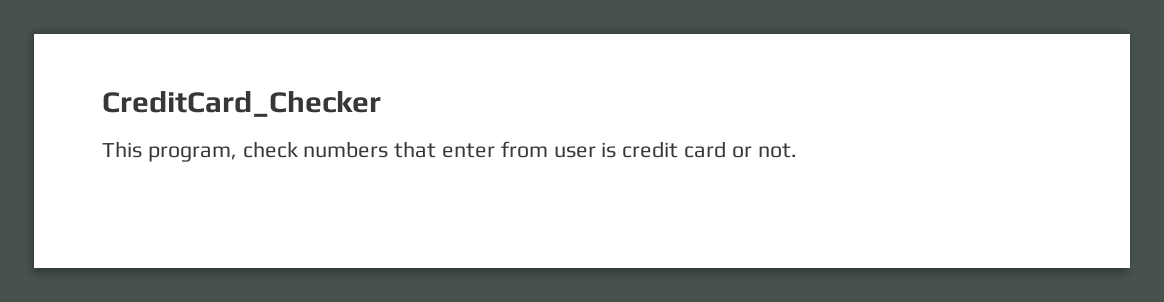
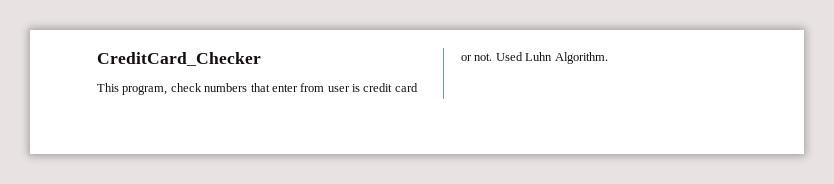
+ Used Luhn Algorithm.

